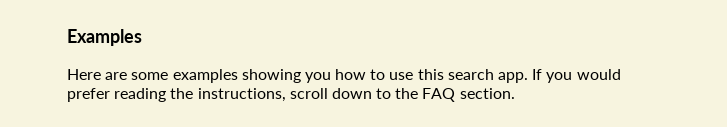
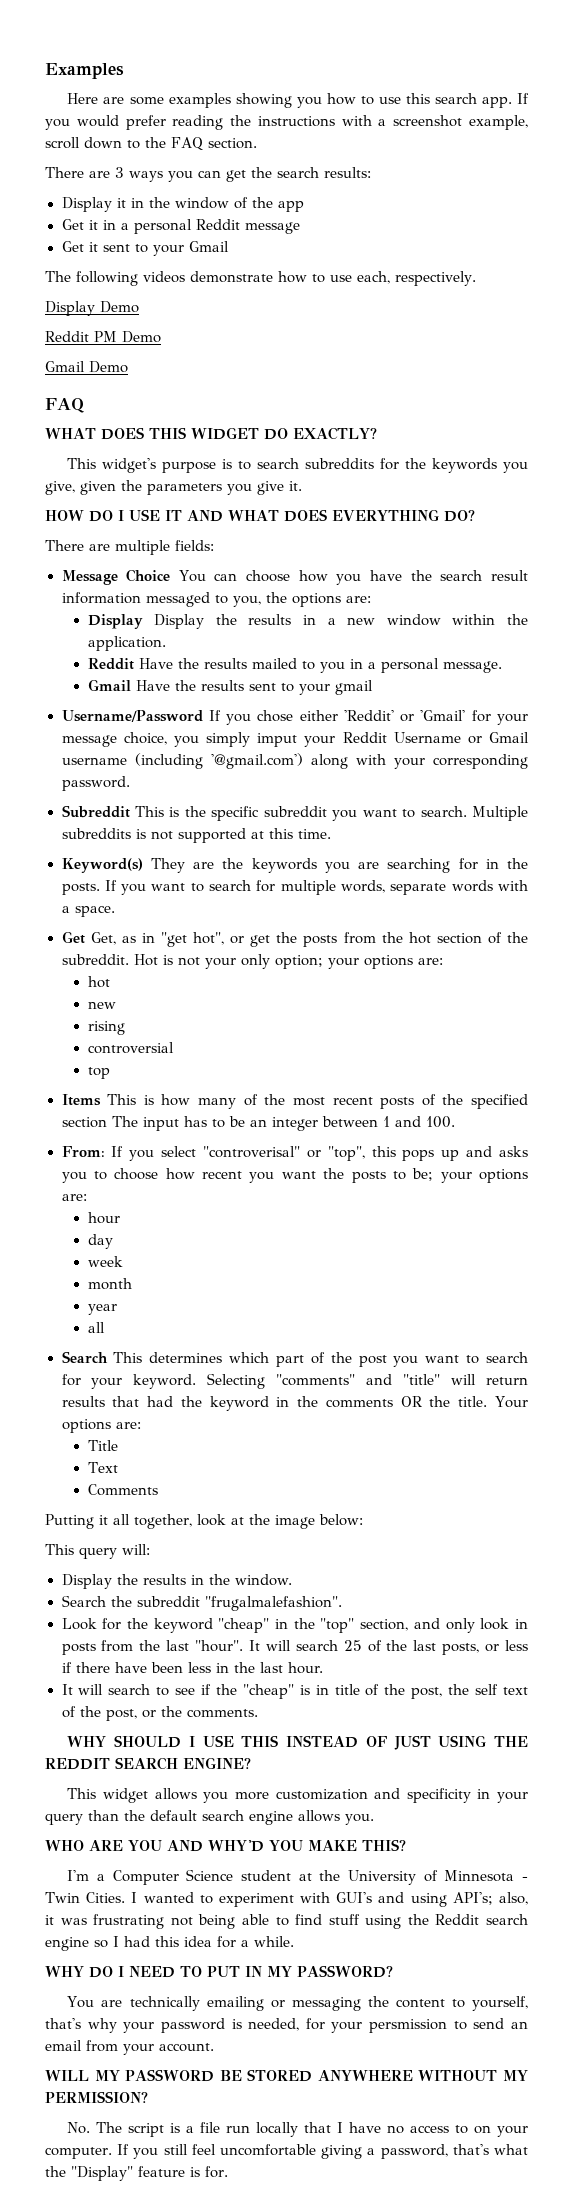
- If you would prefer reading the instructions, scroll down to the FAQ section.
+ If you would prefer reading the instructions with a screenshot example, scroll down to the FAQ section.
+ There are 3 ways you can get the search results:
+ Display it in the window of the app
+ Get it in a personal Reddit message
+ Get it sent to your Gmail
+ The following videos demonstrate how to use each, respectively.
+ Display Demo
+ Reddit PM Demo
+ Gmail Demo
+ FAQ
+ WHAT DOES THIS WIDGET DO EXACTLY?
+ This widget's purpose is to search subreddits for the keywords you give, given the parameters you give it.
+ HOW DO I USE IT AND WHAT DOES EVERYTHING DO?
+ There are multiple fields:
+ Message Choice You can choose how you have the search result information messaged to you, the options are:
+ Display Display the results in a new window within the application.
+ Reddit Have the results mailed to you in a personal message.
+ Gmail Have the results sent to your gmail
+ Username/Password If you chose either 'Reddit' or 'Gmail' for your message choice, you simply imput your Reddit Username or Gmail username (including '@gmail.com') along with your corresponding password.
+ Subreddit This is the specific subreddit you want to search. Multiple subreddits is not supported at this time.
+ Keyword(s) They are the keywords you are searching for in the posts. If you want to search for multiple words, separate words with a space.
+ Get Get, as in "get hot", or get the posts from the hot section of the subreddit. Hot is not your only option; your options are:
+ hot
+ new
+ rising
+ controversial
+ top
+ Items This is how many of the most recent posts of the specified section The input has to be an integer between 1 and 100.
+ From: If you select "controverisal" or "top", this pops up and asks you to choose how recent you want the posts to be; your options are:
+ hour
+ day
+ week
+ month
+ year
+ all
+ Search This determines which part of the post you want to search for your keyword. Selecting "comments" and "title" will return results that had the keyword in the comments OR the title. Your options are:
+ Title
+ Text
+ Comments
+ Putting it all together, look at the image below:
+ This query will:
+ Display the results in the window.
+ Search the subreddit "frugalmalefashion".
+ Look for the keyword "cheap" in the "top" section, and only look in posts from the last "hour". It will search 25 of the last posts, or less if there have been less in the last hour.
+ It will search to see if the "cheap" is in title of the post, the self text of the post, or the comments.
+ WHY SHOULD I USE THIS INSTEAD OF JUST USING THE REDDIT SEARCH ENGINE?
+ This widget allows you more customization and specificity in your query than the default search engine allows you.
+ WHO ARE YOU AND WHY'D YOU MAKE THIS?
+ I'm a Computer Science student at the University of Minnesota - Twin Cities. I wanted to experiment with GUI's and using API's; also, it was frustrating not being able to find stuff using the Reddit search engine so I had this idea for a while.
+ WHY DO I NEED TO PUT IN MY PASSWORD?
+ You are technically emailing or messaging the content to yourself, that's why your password is needed, for your persmission to send an email from your account.
+ WILL MY PASSWORD BE STORED ANYWHERE WITHOUT MY PERMISSION?
+ No. The script is a file run locally that I have no access to on your computer. If you still feel uncomfortable giving a password, that's what the "Display" feature is for.

